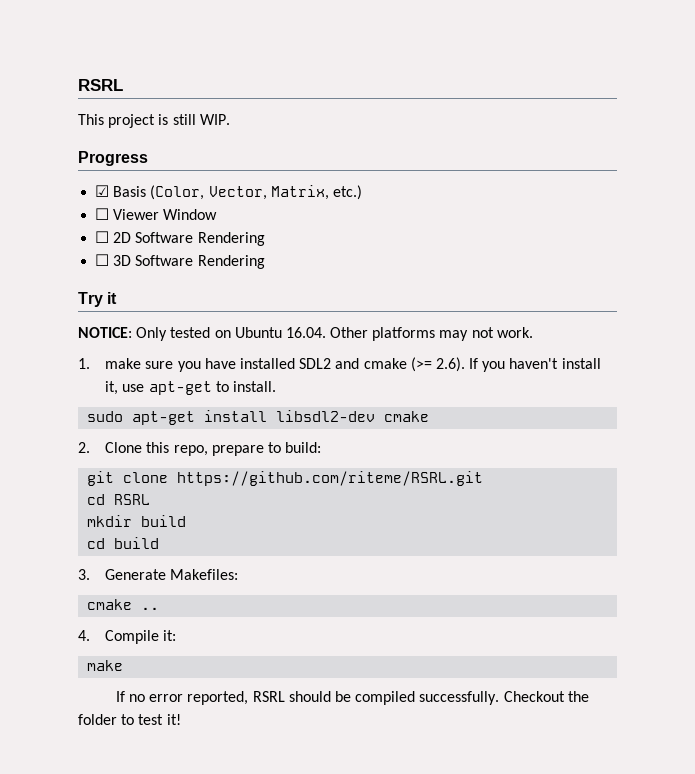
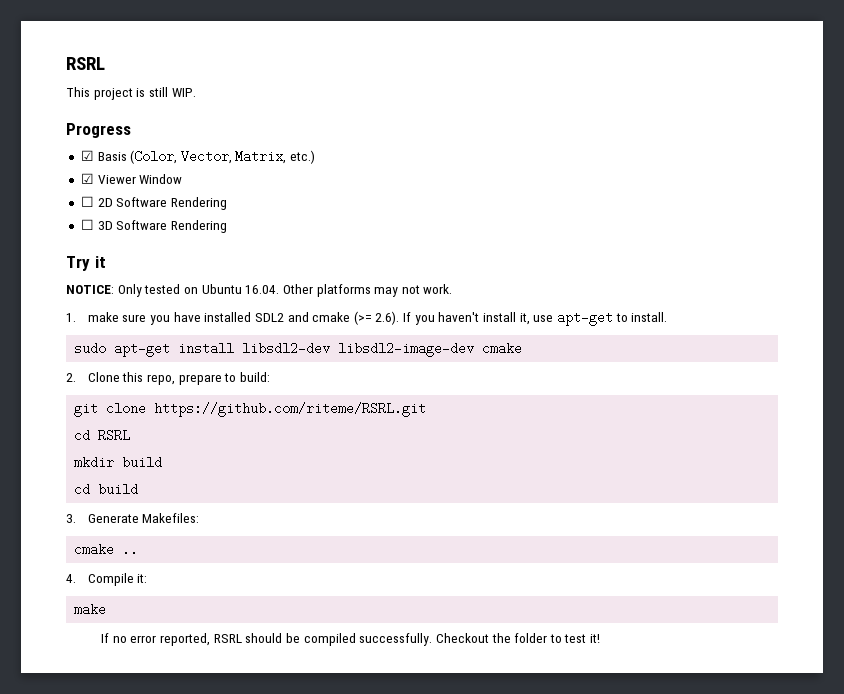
- ☐ Viewer Window
+ ☑ Viewer Window
- sudo apt-get install libsdl2-dev cmake
+ sudo apt-get install libsdl2-dev libsdl2-image-dev cmake

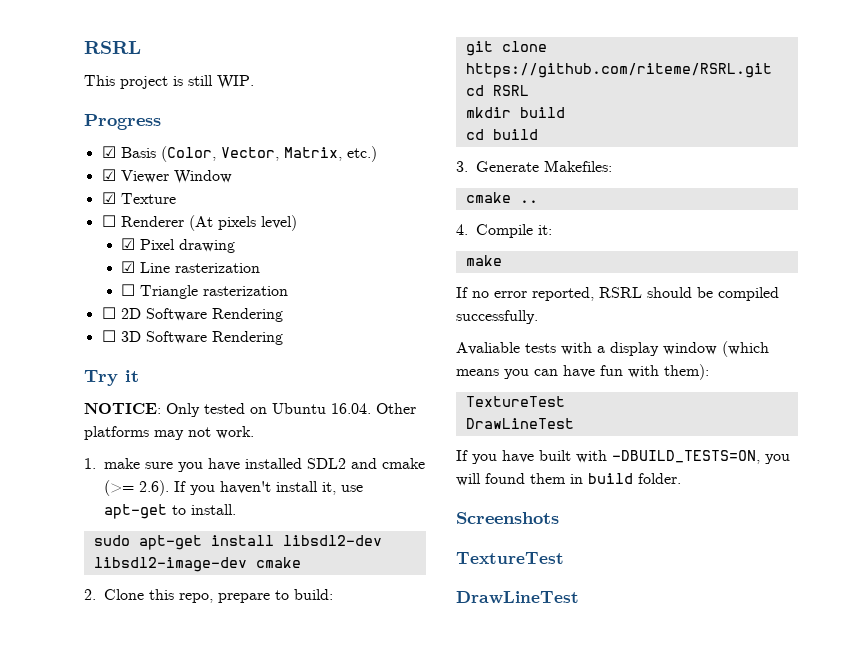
+ ☑ Texture
+ ☐ Renderer (At pixels level)
+ ☑ Pixel drawing
+ ☑ Line rasterization
+ ☐ Triangle rasterization
- If no error reported, RSRL should be compiled successfully. Checkout the folder to test it!
+ If no error reported, RSRL should be compiled successfully.
+ Avaliable tests with a display window (which means you can have fun with them):
+ TextureTest
+ DrawLineTest
+ If you have built with -DBUILD_TESTS=ON, you will found them in build folder.
+ Screenshots
+ TextureTest
+ DrawLineTest

